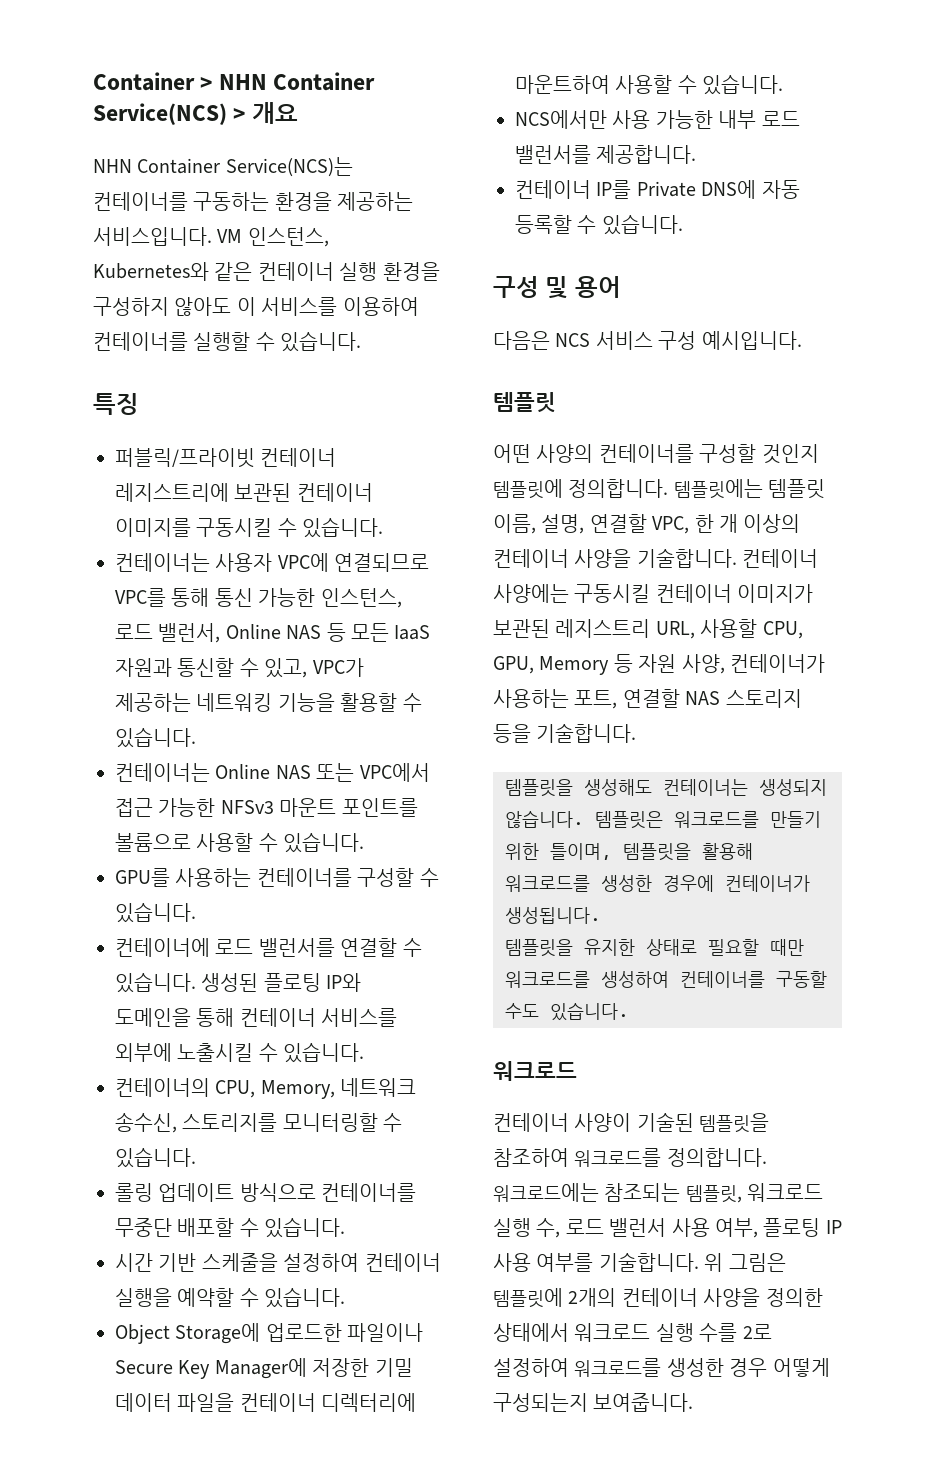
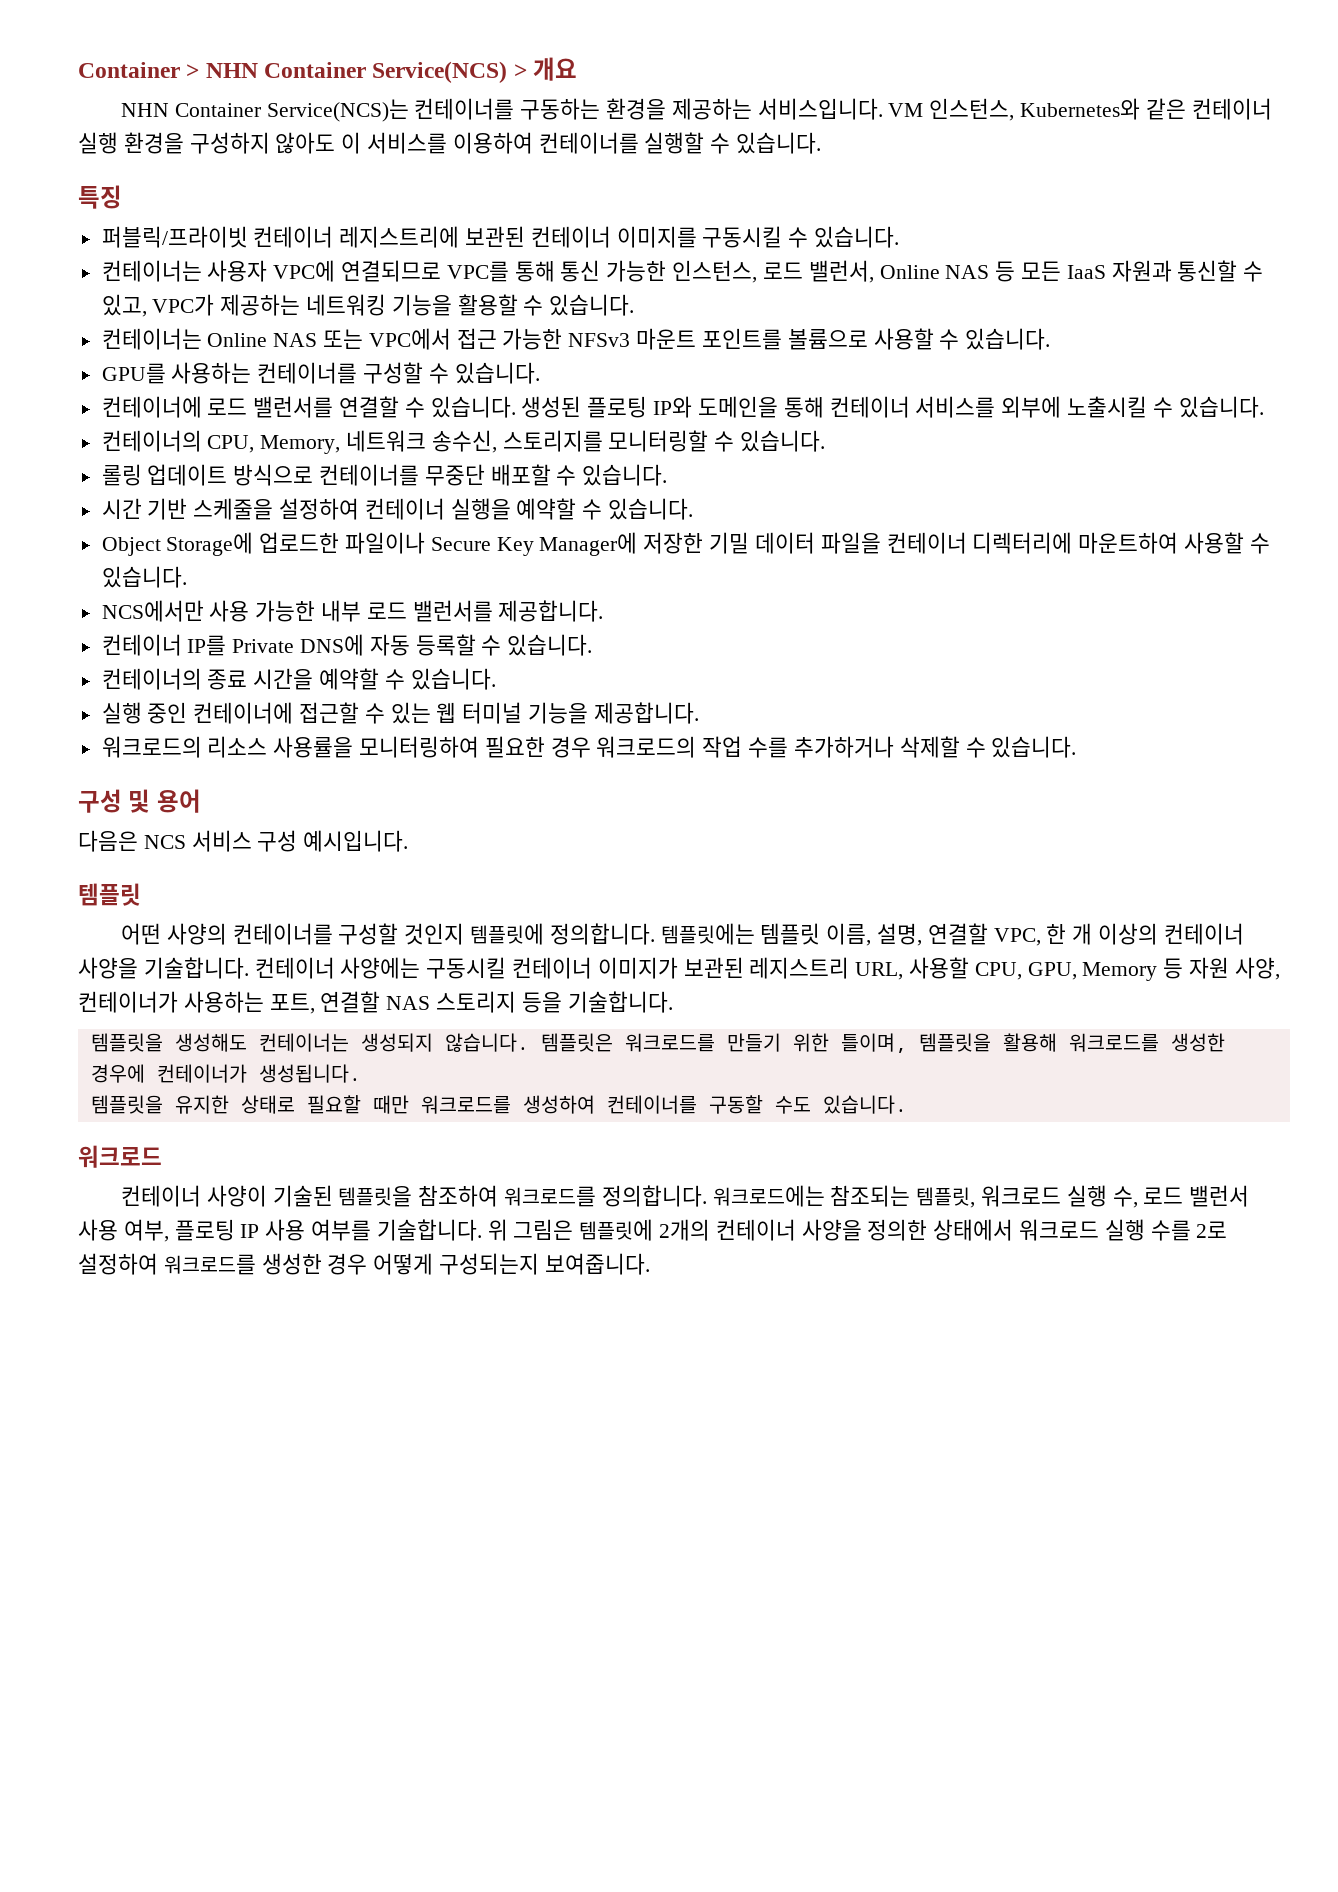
+ 컨테이너의 종료 시간을 예약할 수 있습니다.
+ 실행 중인 컨테이너에 접근할 수 있는 웹 터미널 기능을 제공합니다.
+ 워크로드의 리소스 사용률을 모니터링하여 필요한 경우 워크로드의 작업 수를 추가하거나 삭제할 수 있습니다.

